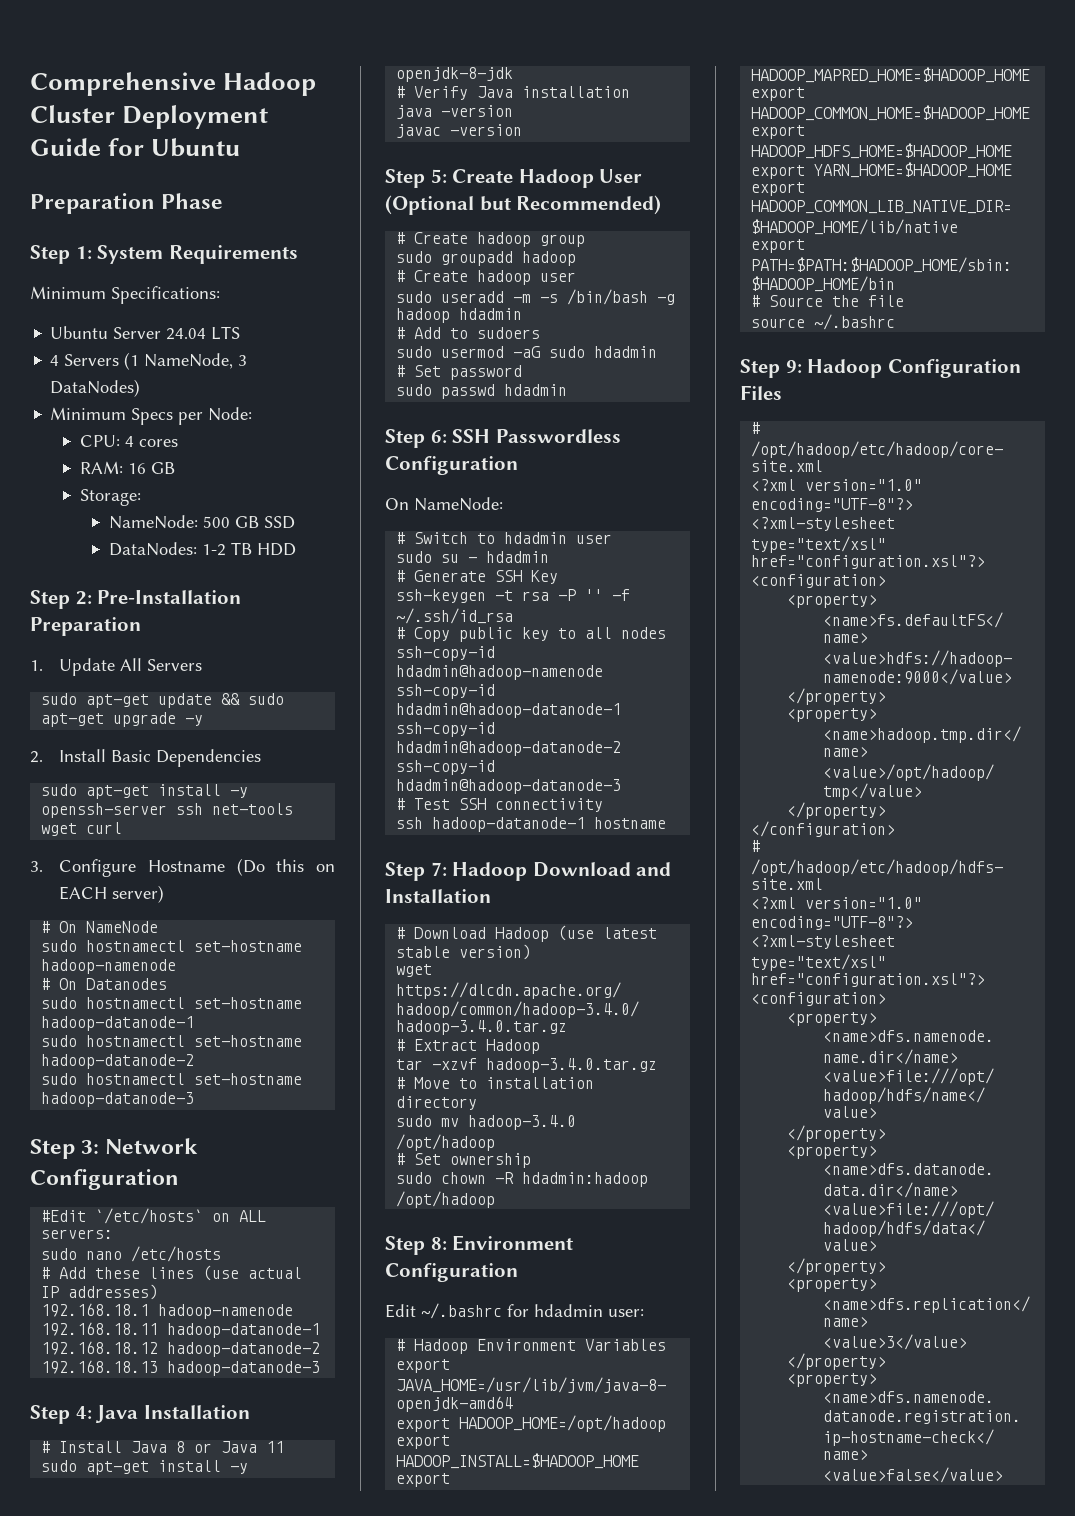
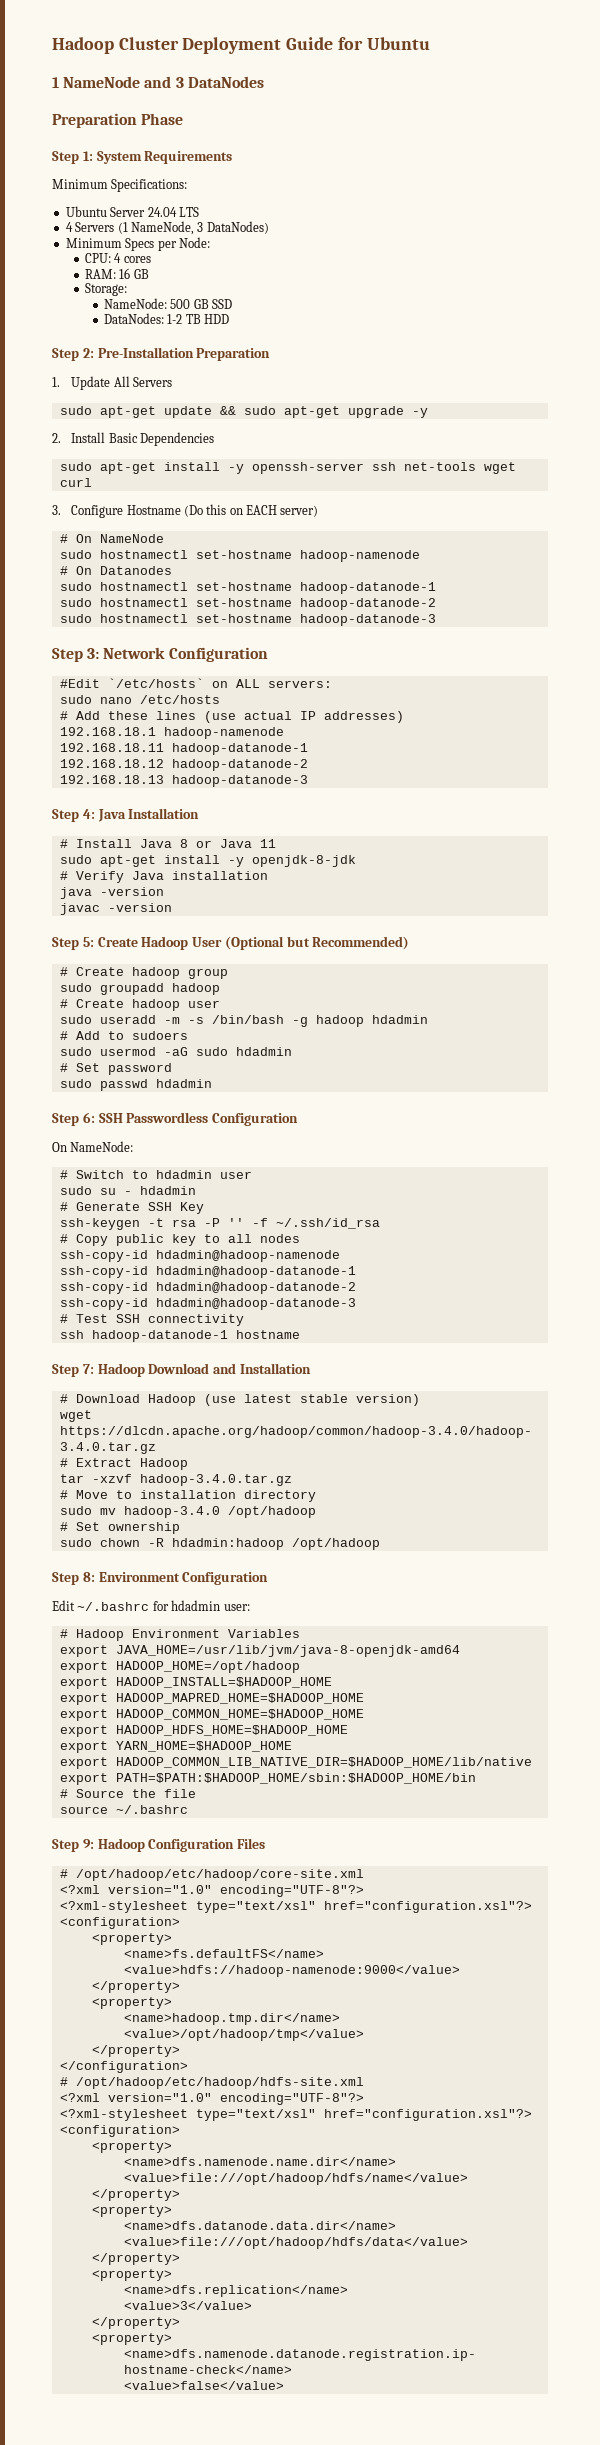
- Comprehensive Hadoop Cluster Deployment Guide for Ubuntu
+ Hadoop Cluster Deployment Guide for Ubuntu
+ 1 NameNode and 3 DataNodes

